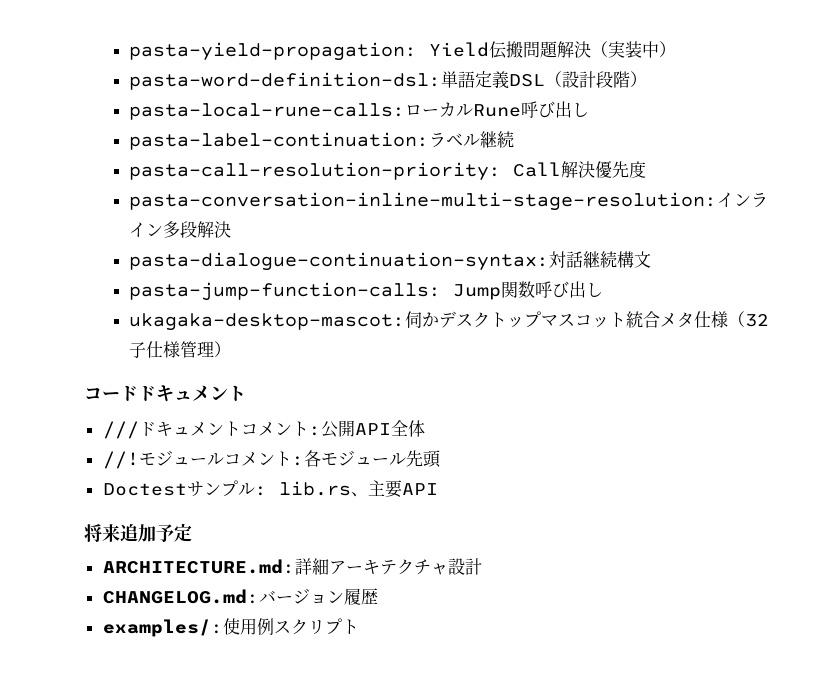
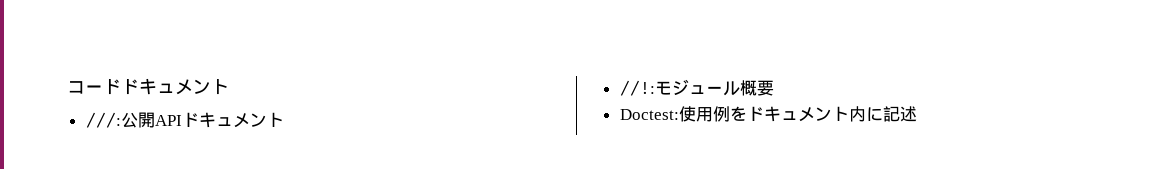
- pasta-yield-propagation: Yield伝搬問題解決（実装中）
- pasta-word-definition-dsl:単語定義DSL（設計段階）
- pasta-local-rune-calls:ローカルRune呼び出し
- pasta-label-continuation:ラベル継続
- pasta-call-resolution-priority: Call解決優先度
- pasta-conversation-inline-multi-stage-resolution:インライン多段解決
- pasta-dialogue-continuation-syntax:対話継続構文
- pasta-jump-function-calls: Jump関数呼び出し
- ukagaka-desktop-mascot:伺かデスクトップマスコット統合メタ仕様（32子仕様管理）
- ///ドキュメントコメント:公開API全体
- //!モジュールコメント:各モジュール先頭
- Doctestサンプル: lib.rs、主要API
- 将来追加予定
- ARCHITECTURE.md:詳細アーキテクチャ設計
- CHANGELOG.md:バージョン履歴
- examples/:使用例スクリプト
+ ///:公開APIドキュメント
+ //!:モジュール概要
+ Doctest:使用例をドキュメント内に記述

